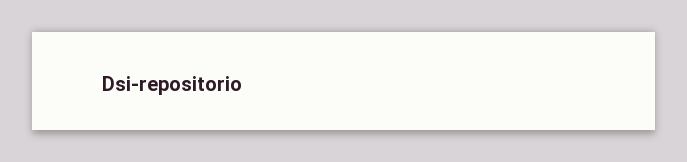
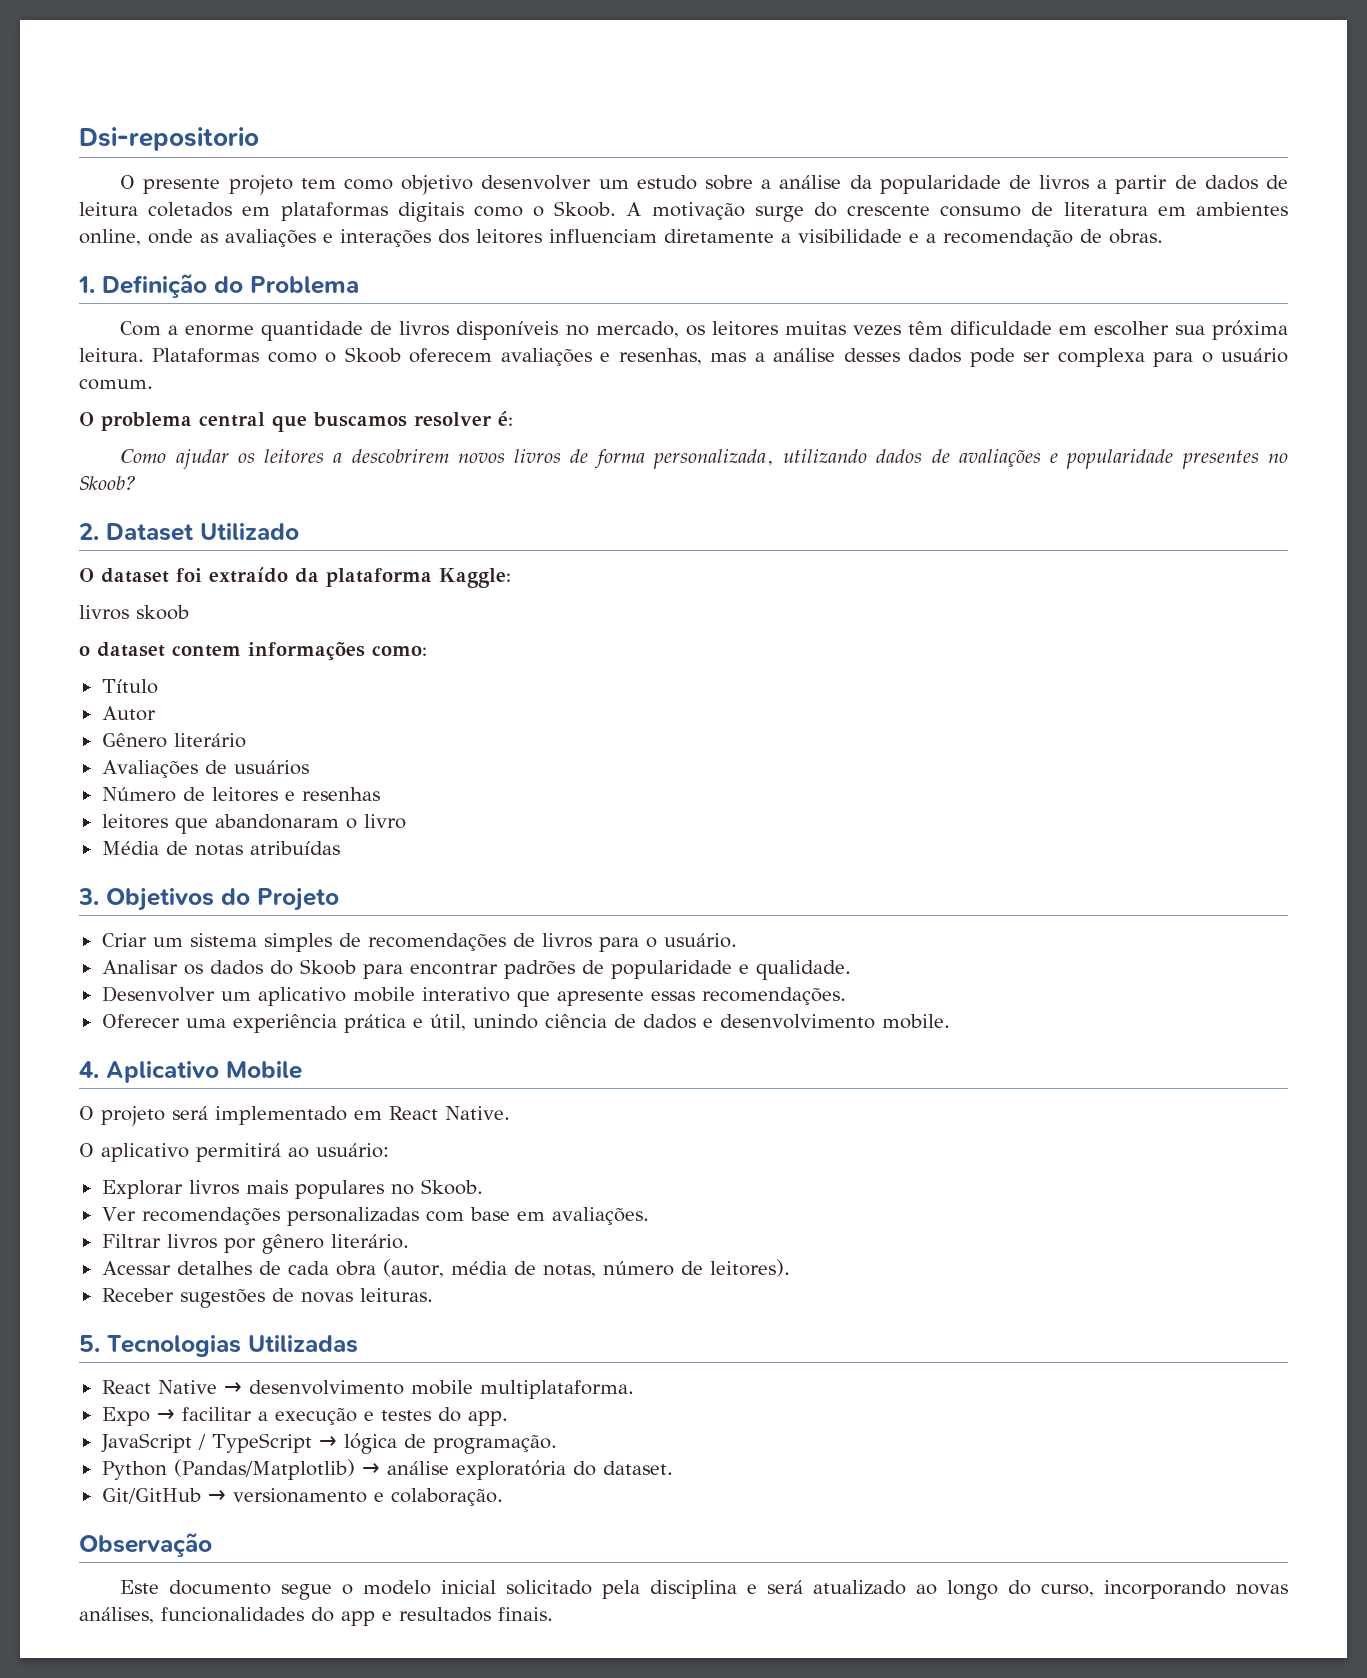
+ O presente projeto tem como objetivo desenvolver um estudo sobre a análise da popularidade de livros a partir de dados de leitura coletados em plataformas digitais como o Skoob. A motivação surge do crescente consumo de literatura em ambientes online, onde as avaliações e interações dos leitores influenciam diretamente a visibilidade e a recomendação de obras.
+ 1. Definição do Problema
+ Com a enorme quantidade de livros disponíveis no mercado, os leitores muitas vezes têm dificuldade em escolher sua próxima leitura. Plataformas como o Skoob oferecem avaliações e resenhas, mas a análise desses dados pode ser complexa para o usuário comum.
+ O problema central que buscamos resolver é:
+ Como ajudar os leitores a descobrirem novos livros de forma personalizada, utilizando dados de avaliações e popularidade presentes no Skoob?
+ 2. Dataset Utilizado
+ O dataset foi extraído da plataforma Kaggle:
+ livros skoob
+ o dataset contem informações como:
+ Título
+ Autor
+ Gênero literário
+ Avaliações de usuários
+ Número de leitores e resenhas
+ leitores que abandonaram o livro
+ Média de notas atribuídas
+ 3. Objetivos do Projeto
+ Criar um sistema simples de recomendações de livros para o usuário.
+ Analisar os dados do Skoob para encontrar padrões de popularidade e qualidade.
+ Desenvolver um aplicativo mobile interativo que apresente essas recomendações.
+ Oferecer uma experiência prática e útil, unindo ciência de dados e desenvolvimento mobile.
+ 4. Aplicativo Mobile
+ O projeto será implementado em React Native.
+ O aplicativo permitirá ao usuário:
+ Explorar livros mais populares no Skoob.
+ Ver recomendações personalizadas com base em avaliações.
+ Filtrar livros por gênero literário.
+ Acessar detalhes de cada obra (autor, média de notas, número de leitores).
+ Receber sugestões de novas leituras.
+ 5. Tecnologias Utilizadas
+ React Native → desenvolvimento mobile multiplataforma.
+ Expo → facilitar a execução e testes do app.
+ JavaScript / TypeScript → lógica de programação.
+ Python (Pandas/Matplotlib) → análise exploratória do dataset.
+ Git/GitHub → versionamento e colaboração.
+ Observação
+ Este documento segue o modelo inicial solicitado pela disciplina e será atualizado ao longo do curso, incorporando novas análises, funcionalidades do app e resultados finais.

